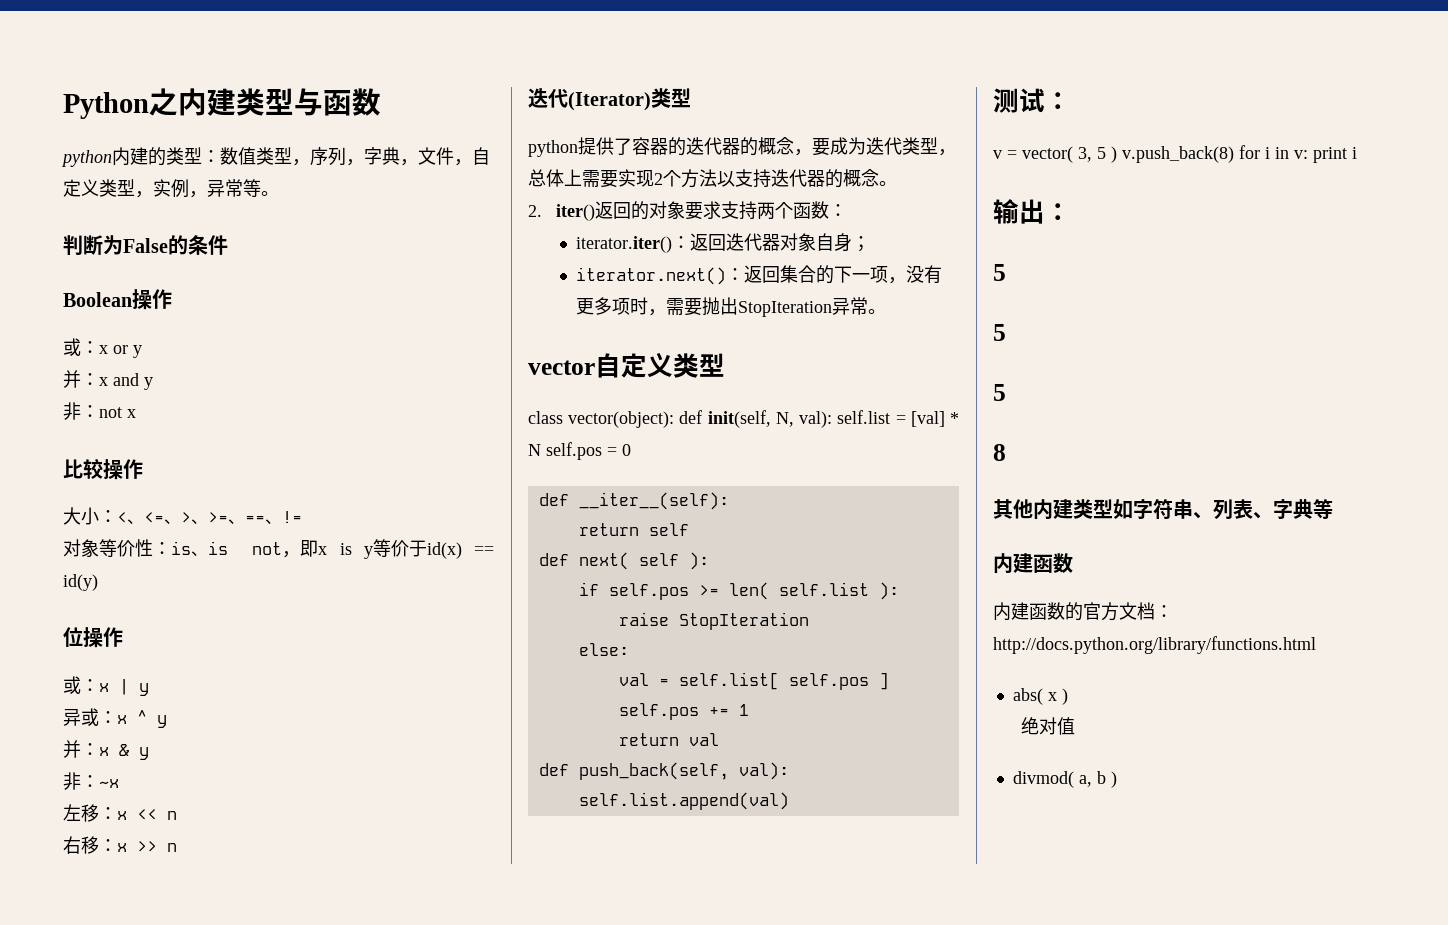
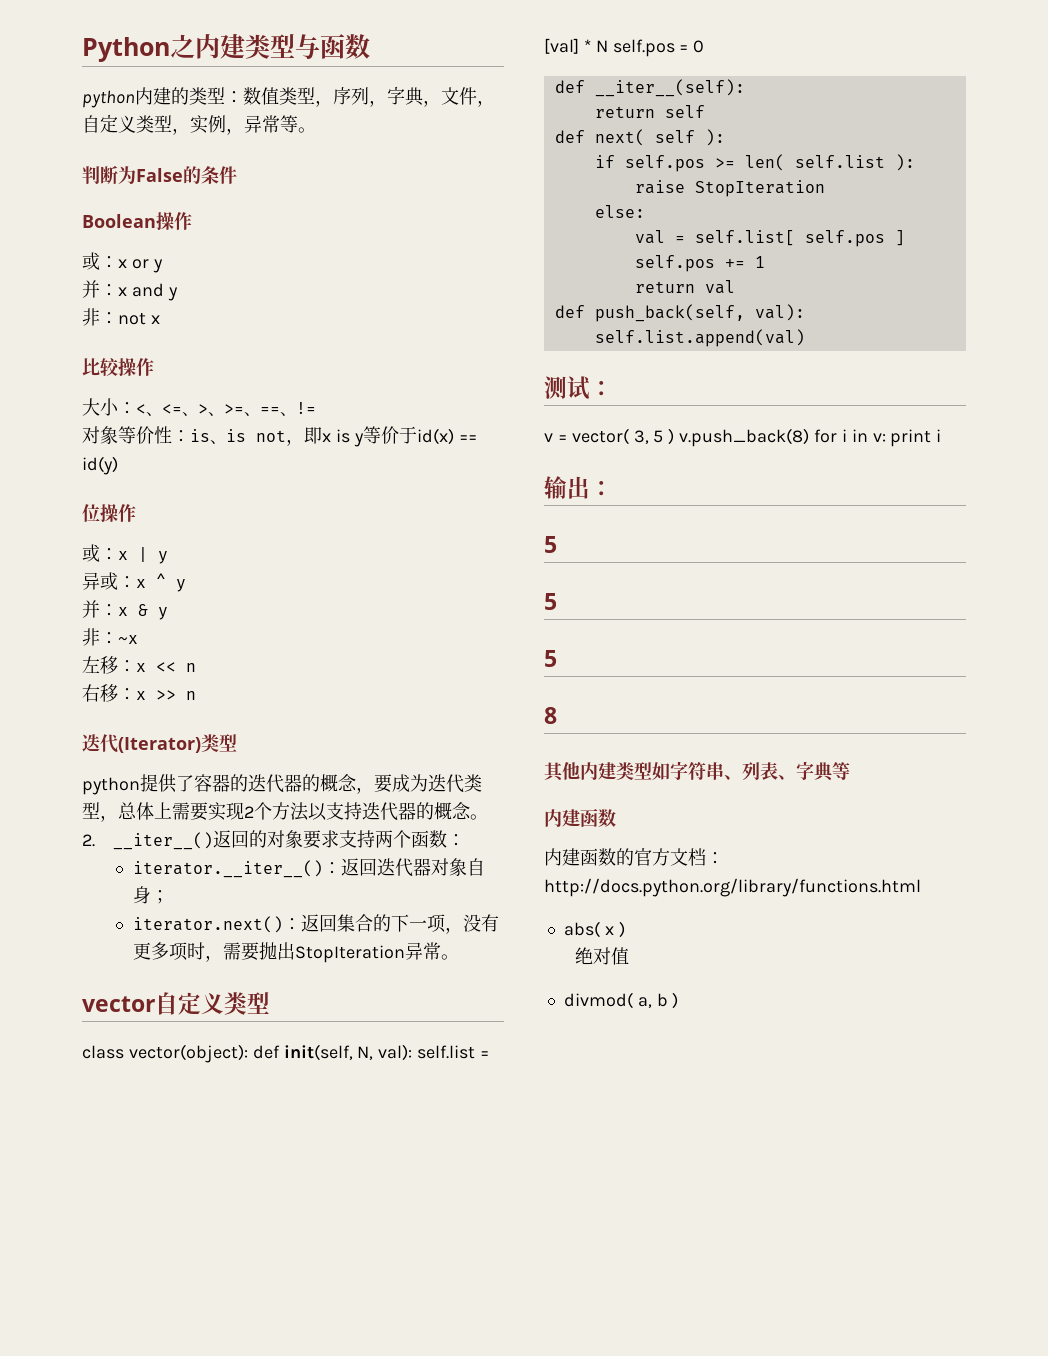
- 2. iter()返回的对象要求支持两个函数：
+ 2. __iter__()返回的对象要求支持两个函数：
- iterator.iter()：返回迭代器对象自身；
+ iterator.__iter__()：返回迭代器对象自身；

